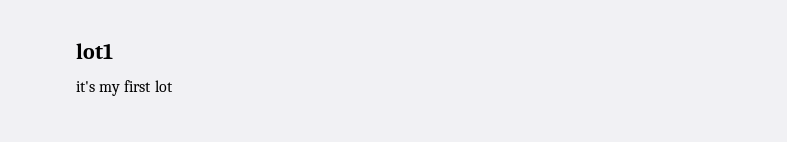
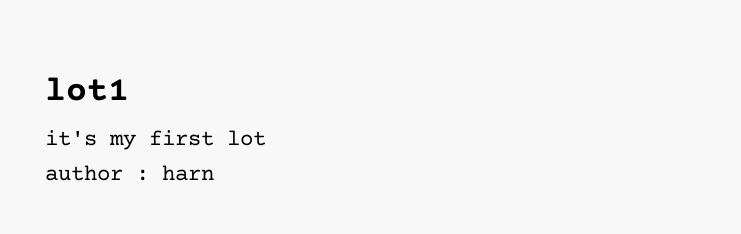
+ author : harn

